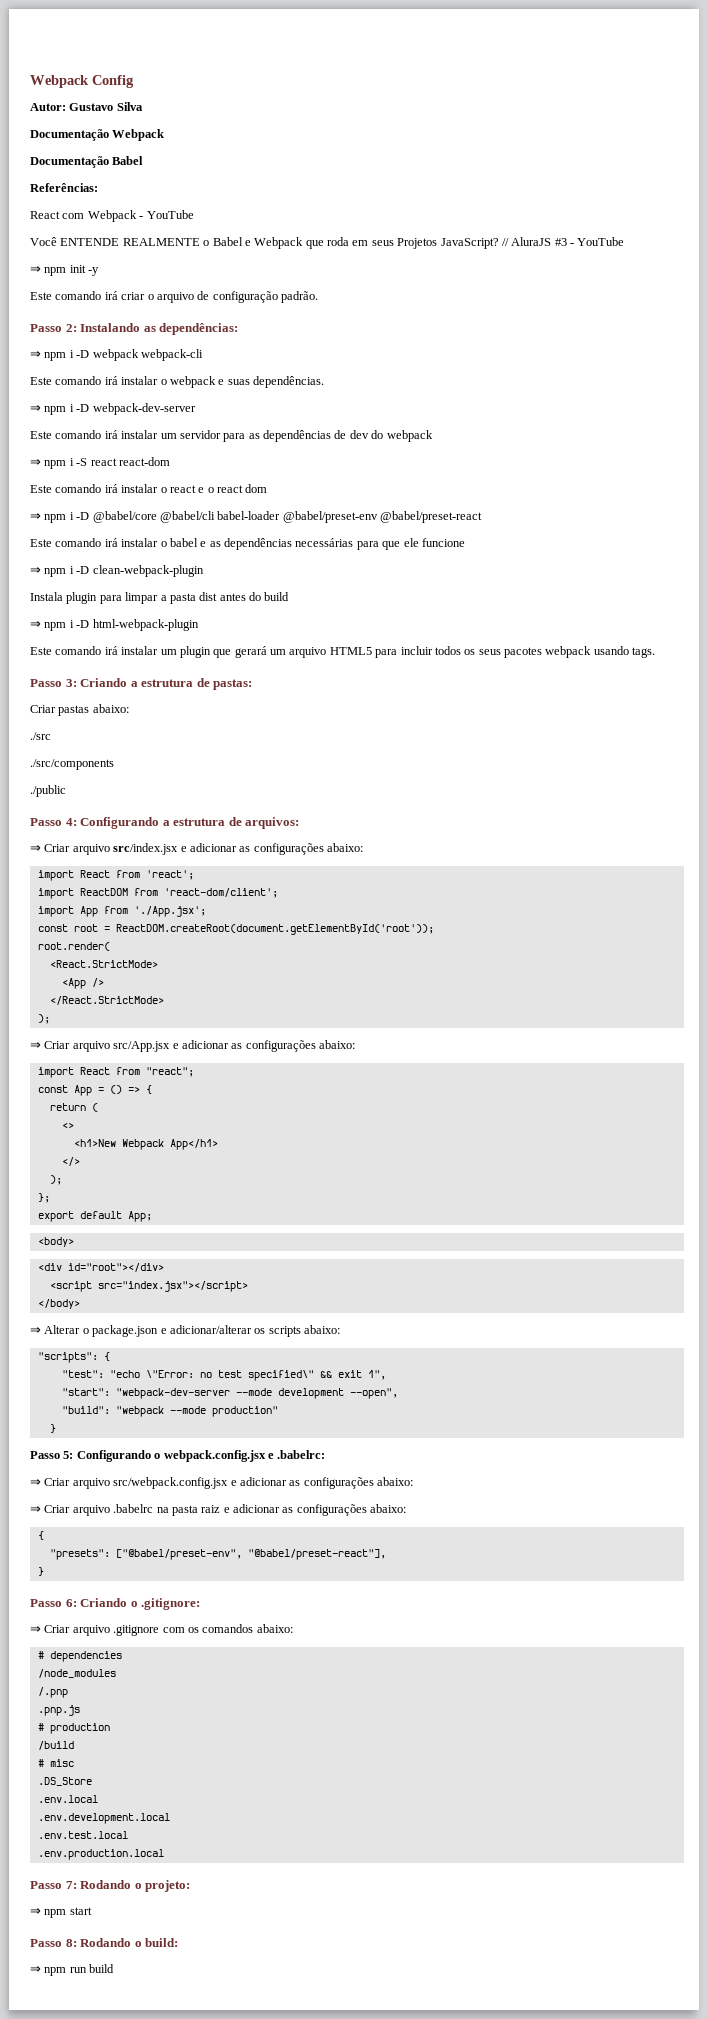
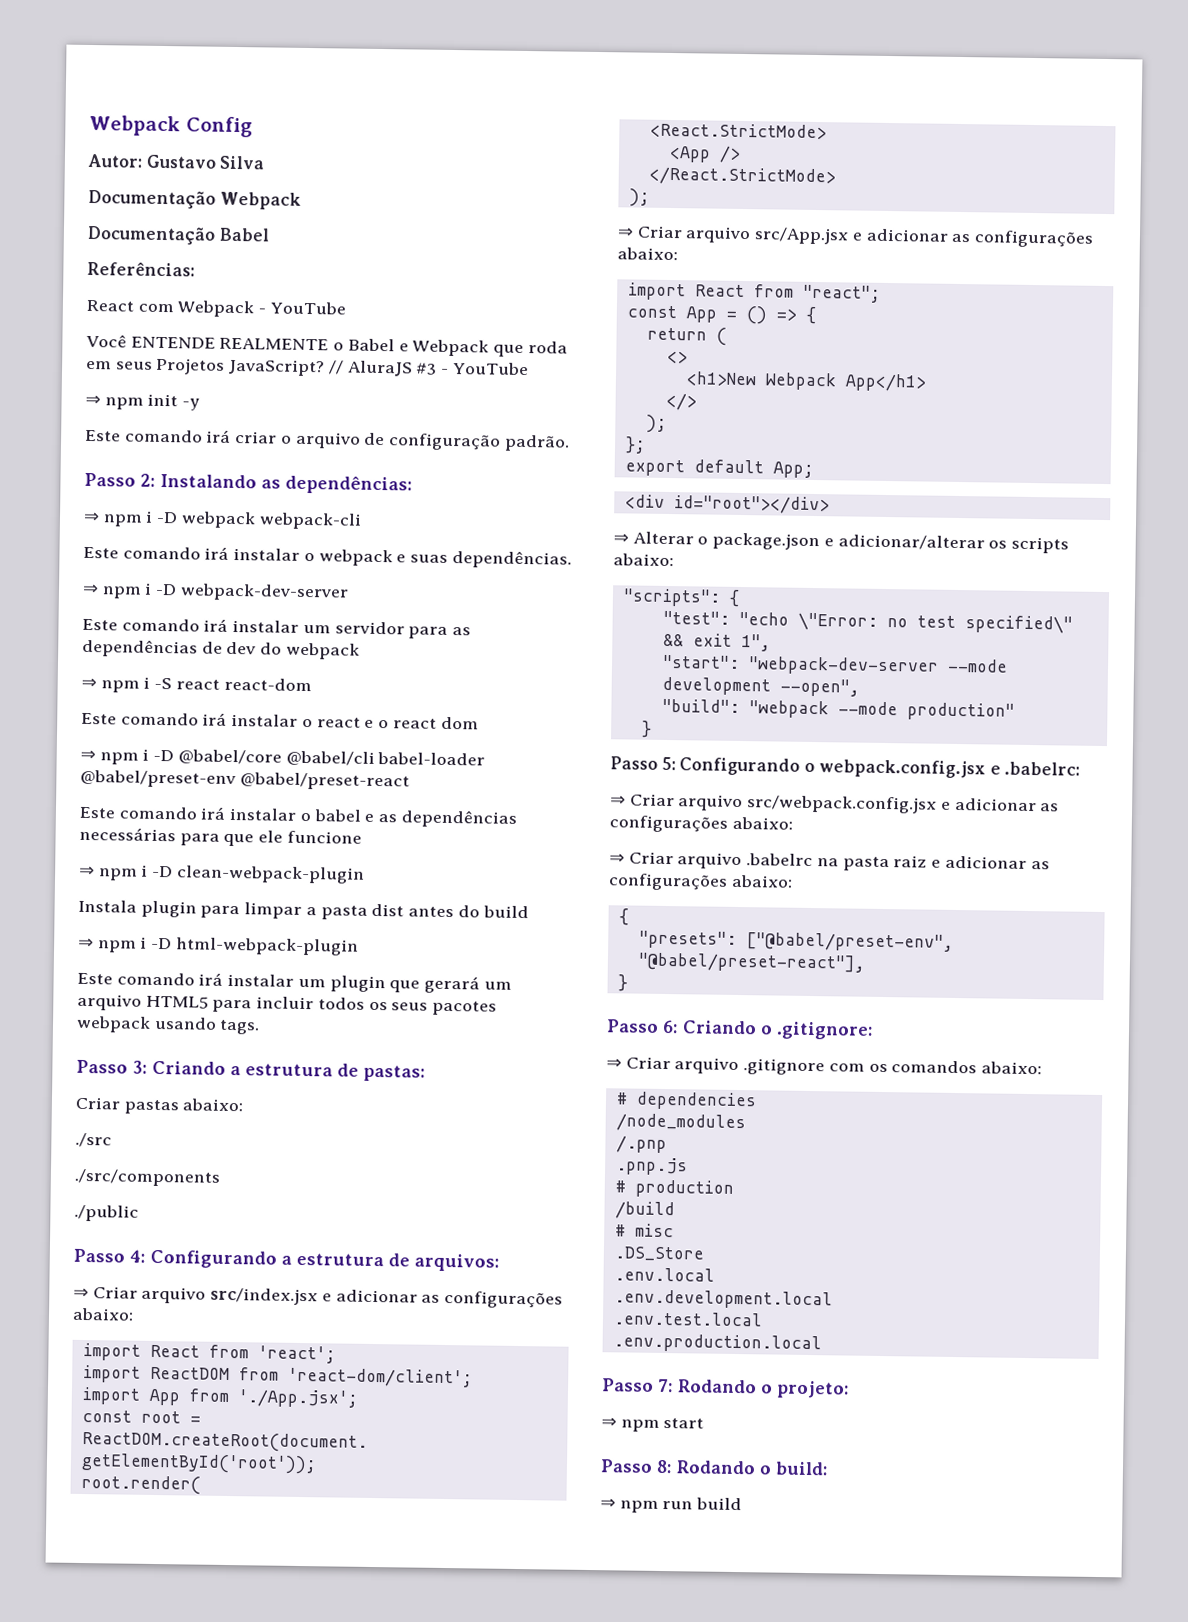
- <body>
- <script src="index.jsx"></script>
- </body>

